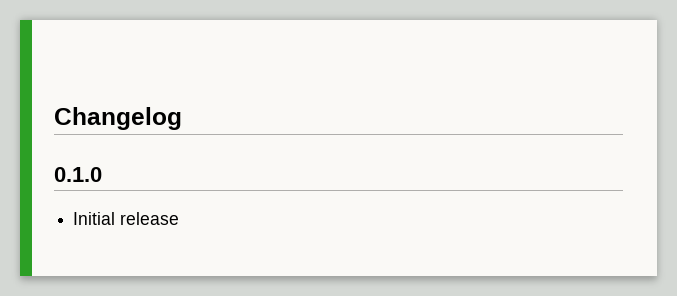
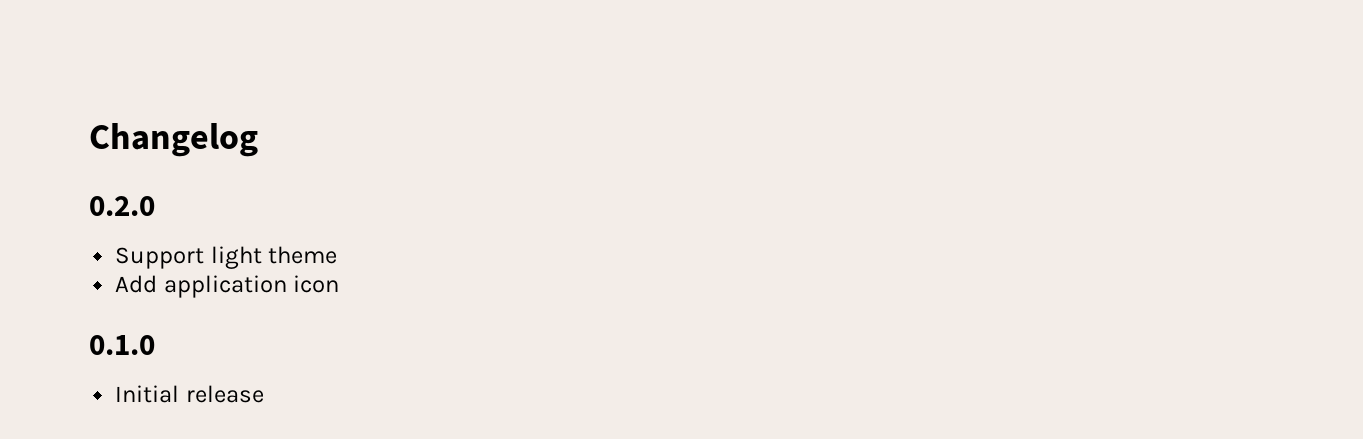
+ 0.2.0
+ Support light theme
+ Add application icon

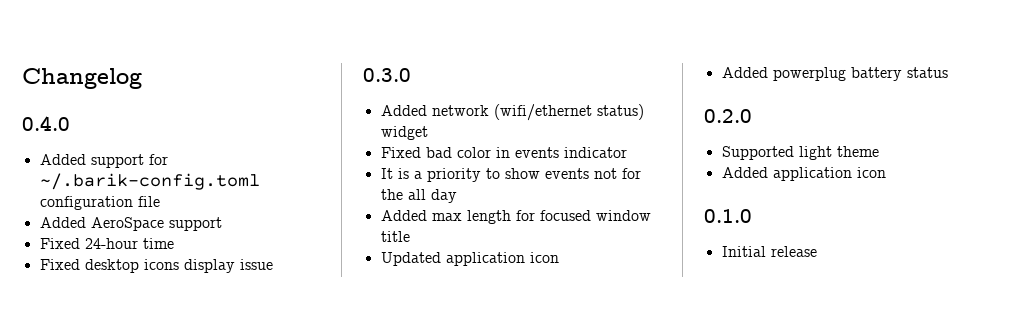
+ 0.4.0
+ Added support for ~/.barik-config.toml configuration file
+ Added AeroSpace support
+ Fixed 24-hour time
+ Fixed desktop icons display issue
+ 0.3.0
+ Added network (wifi/ethernet status) widget
+ Fixed bad color in events indicator
+ It is a priority to show events not for the all day
+ Added max length for focused window title
+ Updated application icon
+ Added powerplug battery status
- Support light theme
+ Supported light theme
- Add application icon
+ Added application icon

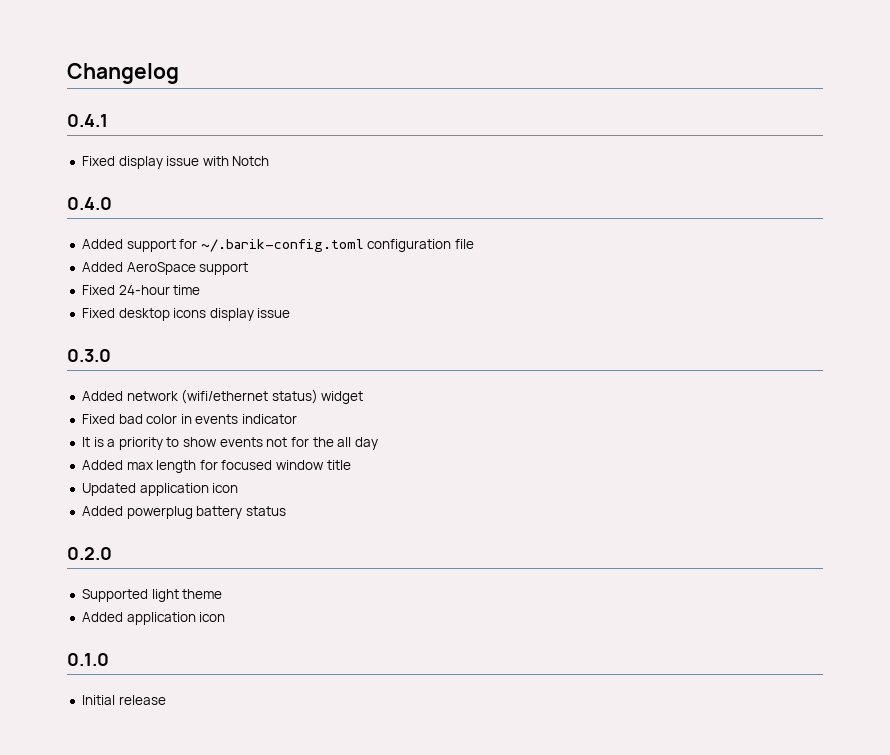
+ 0.4.1
+ Fixed display issue with Notch

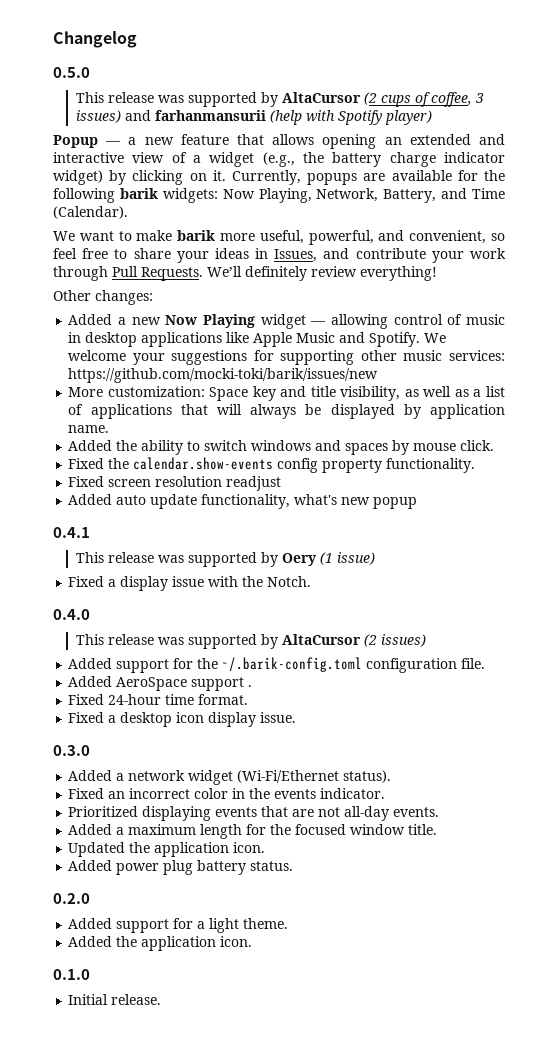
+ 0.5.0
+ This release was supported by AltaCursor (2 cups of coffee, 3 issues) and farhanmansurii (help with Spotify player)
+ Popup — a new feature that allows opening an extended and interactive view of a widget (e.g., the battery charge indicator widget) by clicking on it. Currently, popups are available for the following barik widgets: Now Playing, Network, Battery, and Time (Calendar).
+ We want to make barik more useful, powerful, and convenient, so feel free to share your ideas in Issues, and contribute your work through Pull Requests. We’ll definitely review everything!
+ Other changes:
+ Added a new Now Playing widget — allowing control of music in desktop applications like Apple Music and Spotify. We welcome your suggestions for supporting other music services: https://github.com/mocki-toki/barik/issues/new
+ More customization: Space key and title visibility, as well as a list of applications that will always be displayed by application name.
+ Added the ability to switch windows and spaces by mouse click.
+ Fixed the calendar.show-events config property functionality.
+ Fixed screen resolution readjust
+ Added auto update functionality, what's new popup
  0.4.1
- Fixed display issue with Notch
+ This release was supported by Oery (1 issue)
+ Fixed a display issue with the Notch.
- Added support for ~/.barik-config.toml configuration file
+ This release was supported by AltaCursor (2 issues)
+ Added support for the ~/.barik-config.toml configuration file.
- Added AeroSpace support
+ Added AeroSpace support .
- Fixed 24-hour time
- Fixed desktop icons display issue
+ Fixed 24-hour time format.
+ Fixed a desktop icon display issue.
- Added network (wifi/ethernet status) widget
- Fixed bad color in events indicator
- It is a priority to show events not for the all day
- Added max length for focused window title
- Updated application icon
- Added powerplug battery status
+ Added a network widget (Wi-Fi/Ethernet status).
+ Fixed an incorrect color in the events indicator.
+ Prioritized displaying events that are not all-day events.
+ Added a maximum length for the focused window title.
+ Updated the application icon.
+ Added power plug battery status.
  0.2.0
- Supported light theme
- Added application icon
+ Added support for a light theme.
+ Added the application icon.
- Initial release
+ Initial release.

